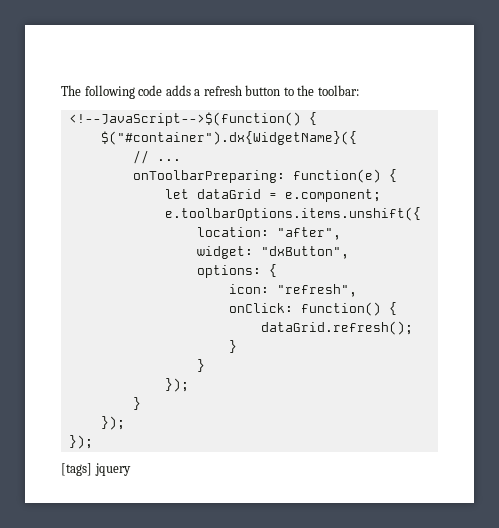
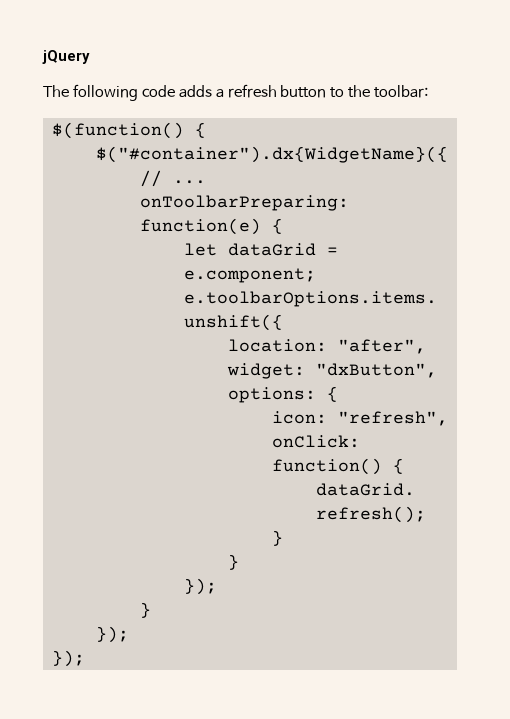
+ jQuery
- <!--JavaScript-->$(function() {
+ $(function() {
- [tags] jquery

